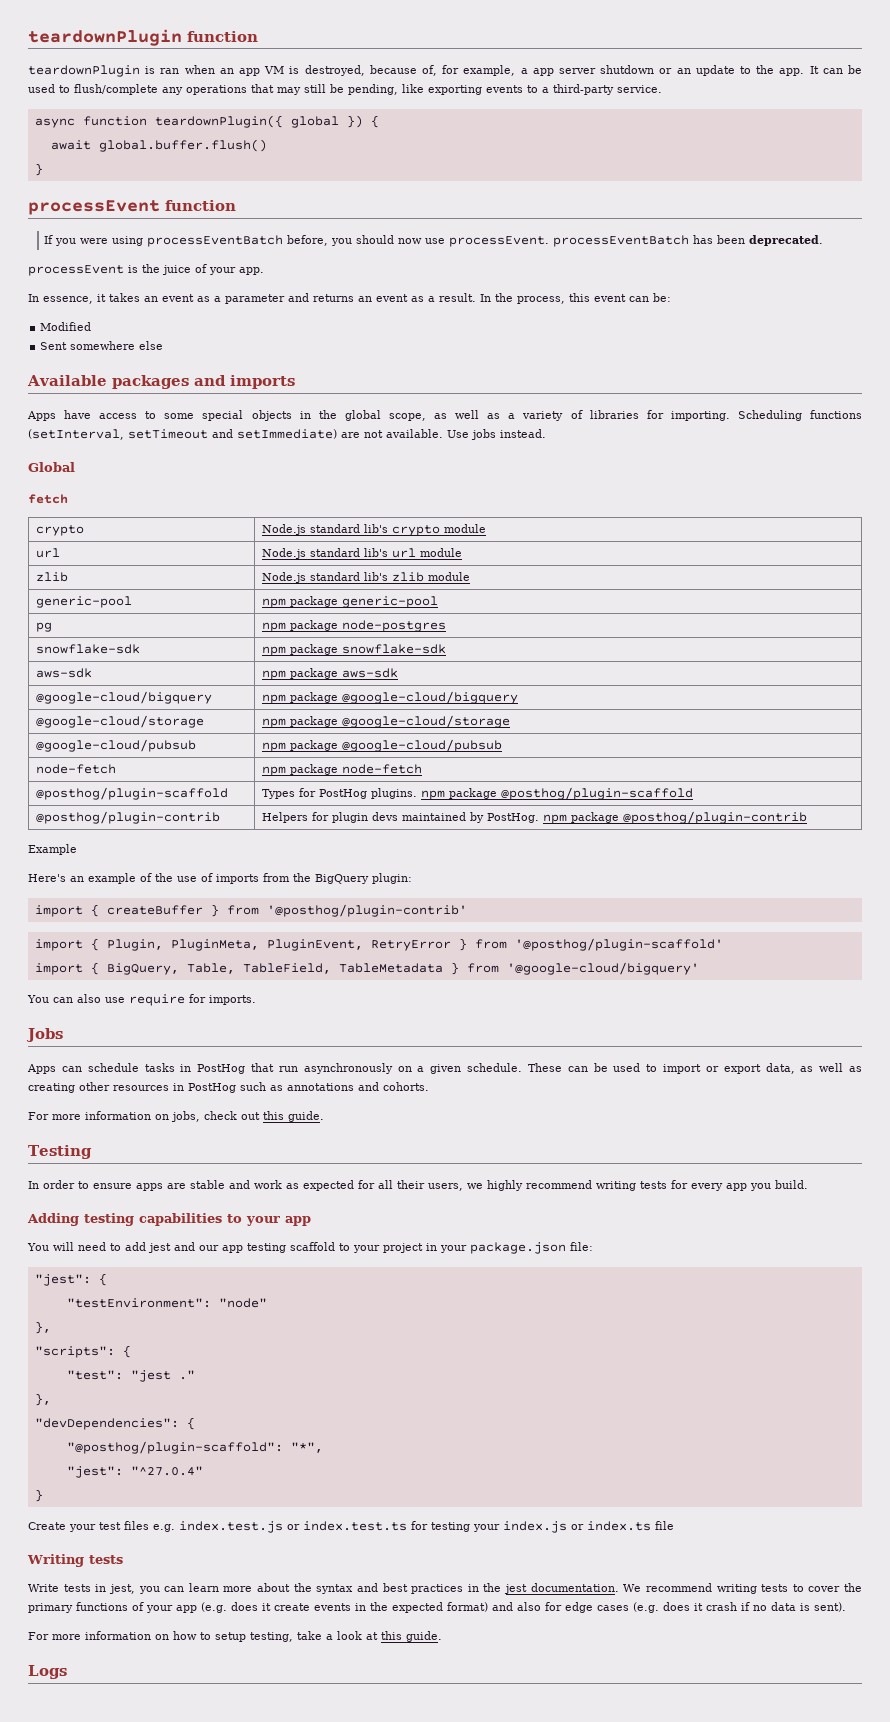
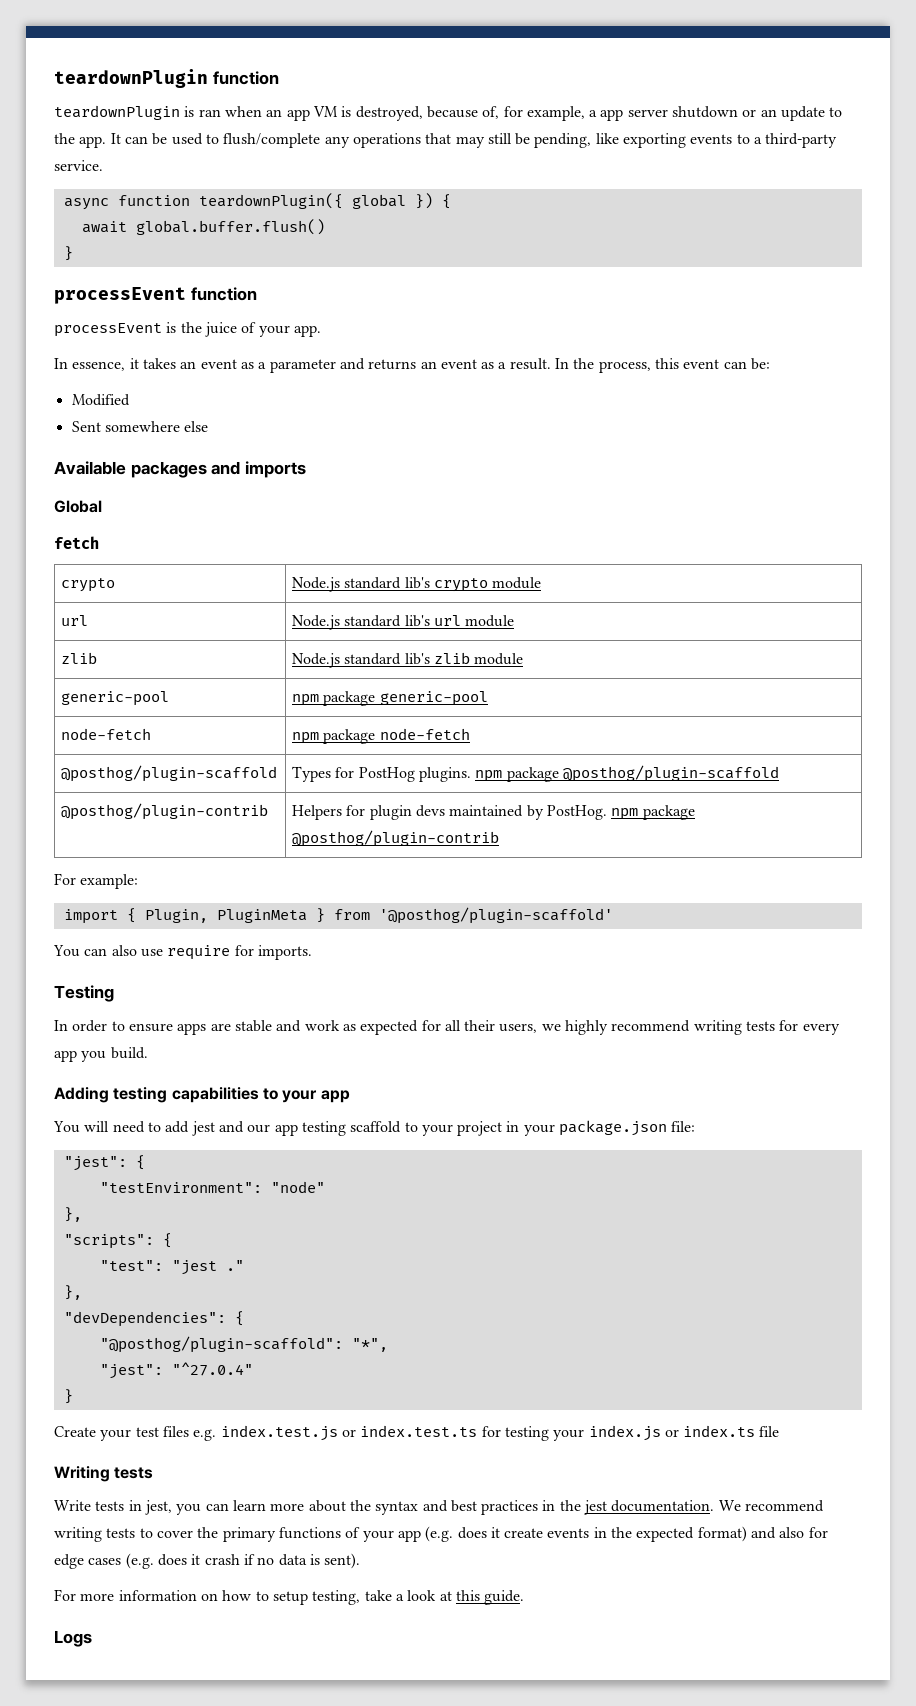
- If you were using processEventBatch before, you should now use processEvent. processEventBatch has been deprecated.
- Apps have access to some special objects in the global scope, as well as a variety of libraries for importing. Scheduling functions (setInterval, setTimeout and setImmediate) are not available. Use jobs instead.
- pg | npm package node-postgres
- snowflake-sdk | npm package snowflake-sdk
- aws-sdk | npm package aws-sdk
- @google-cloud/bigquery | npm package @google-cloud/bigquery
- @google-cloud/storage | npm package @google-cloud/storage
- @google-cloud/pubsub | npm package @google-cloud/pubsub
- Example
- Here's an example of the use of imports from the BigQuery plugin:
- import { createBuffer } from '@posthog/plugin-contrib'
+ For example:
- import { Plugin, PluginMeta, PluginEvent, RetryError } from '@posthog/plugin-scaffold'
+ import { Plugin, PluginMeta } from '@posthog/plugin-scaffold'
- import { BigQuery, Table, TableField, TableMetadata } from '@google-cloud/bigquery'
- Jobs
- Apps can schedule tasks in PostHog that run asynchronously on a given schedule. These can be used to import or export data, as well as creating other resources in PostHog such as annotations and cohorts.
- For more information on jobs, check out this guide.

